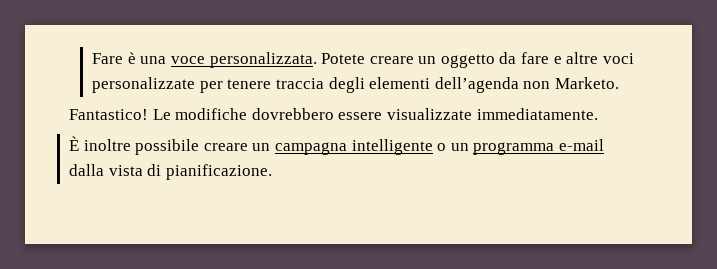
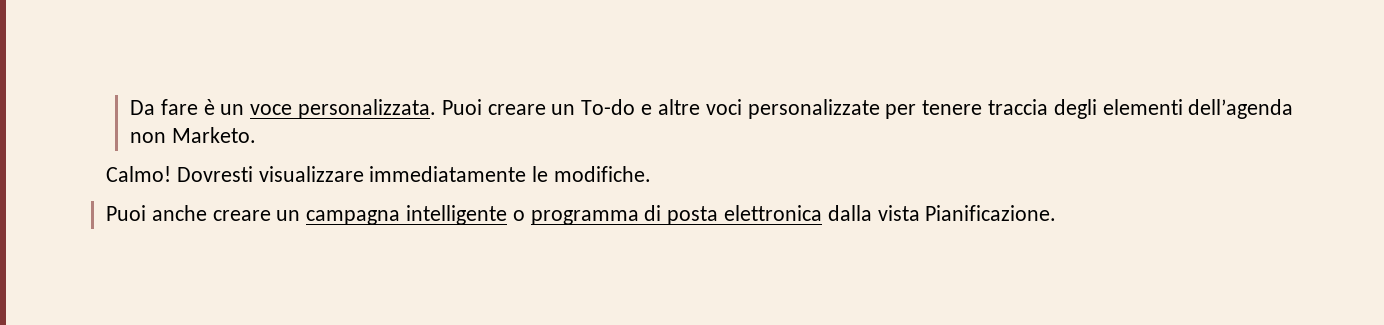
- Fare è una voce personalizzata.
+ Da fare è un voce personalizzata.
- Potete creare un oggetto da fare e altre voci personalizzate per tenere traccia degli elementi dell’agenda non Marketo.
+ Puoi creare un To-do e altre voci personalizzate per tenere traccia degli elementi dell’agenda non Marketo.
- Fantastico! Le modifiche dovrebbero essere visualizzate immediatamente.
- È inoltre possibile creare un campagna intelligente o un programma e-mail dalla vista di pianificazione.
+ Calmo! Dovresti visualizzare immediatamente le modifiche.
+ Puoi anche creare un campagna intelligente o programma di posta elettronica dalla vista Pianificazione.

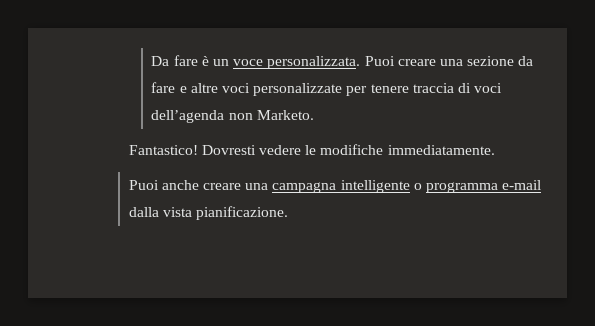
- Puoi creare un To-do e altre voci personalizzate per tenere traccia degli elementi dell’agenda non Marketo.
+ Puoi creare una sezione da fare e altre voci personalizzate per tenere traccia di voci dell’agenda non Marketo.
- Calmo! Dovresti visualizzare immediatamente le modifiche.
+ Fantastico! Dovresti vedere le modifiche immediatamente.
- Puoi anche creare un campagna intelligente o programma di posta elettronica dalla vista Pianificazione.
+ Puoi anche creare una campagna intelligente o programma e-mail dalla vista pianificazione.

